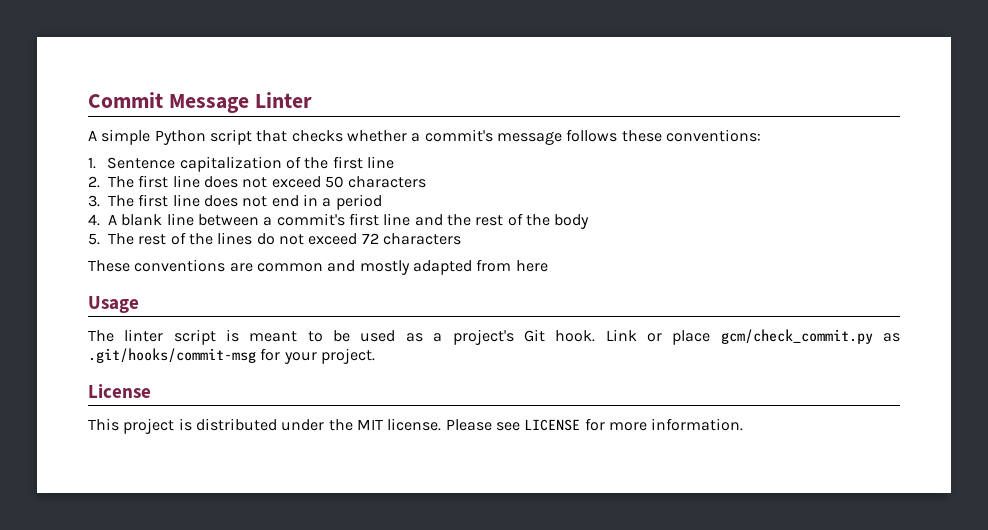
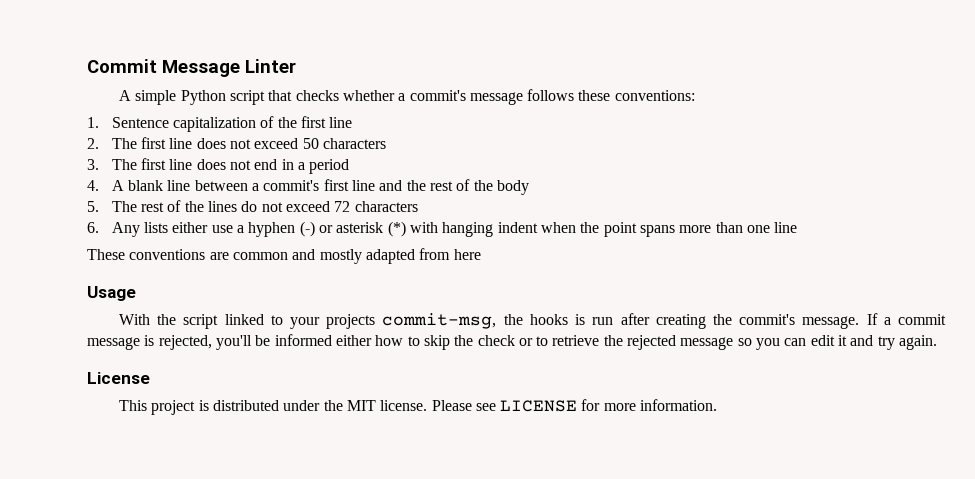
+ 6. Any lists either use a hyphen (-) or asterisk (*) with hanging indent when the point spans more than one line
- The linter script is meant to be used as a project's Git hook. Link or place gcm/check_commit.py as .git/hooks/commit-msg for your project.
+ With the script linked to your projects commit-msg, the hooks is run after creating the commit's message. If a commit message is rejected, you'll be informed either how to skip the check or to retrieve the rejected message so you can edit it and try again.

